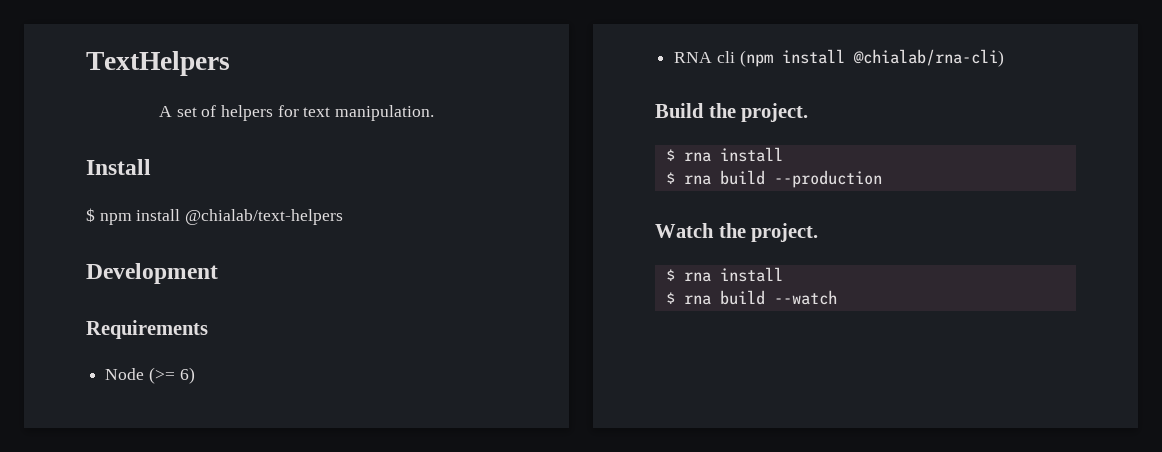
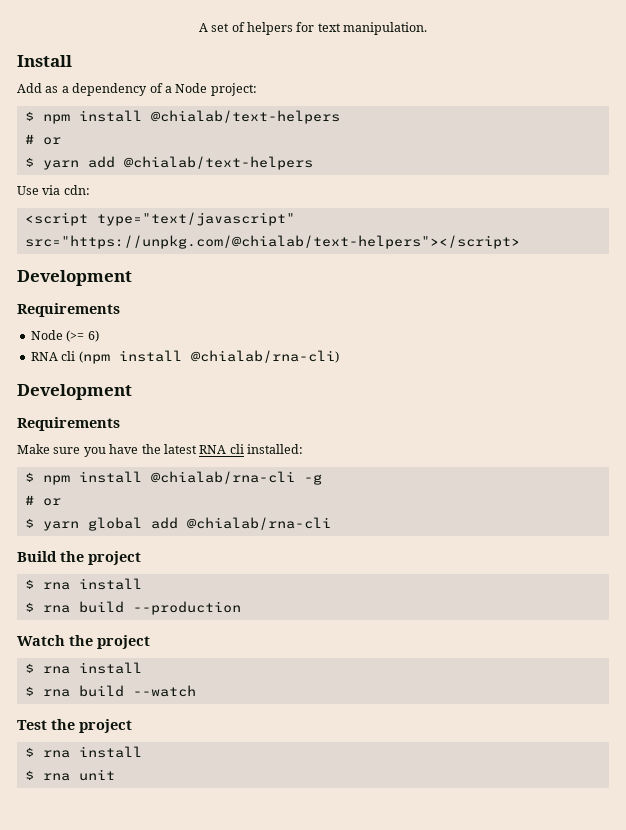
- TextHelpers
+ Add as a dependency of a Node project:
  $ npm install @chialab/text-helpers
+ # or
+ $ yarn add @chialab/text-helpers
+ Use via cdn:
+ <script type="text/javascript" src="https://unpkg.com/@chialab/text-helpers"></script>
  RNA cli (npm install @chialab/rna-cli)
+ Development
+ Requirements
+ Make sure you have the latest RNA cli installed:
+ $ npm install @chialab/rna-cli -g
+ # or
+ $ yarn global add @chialab/rna-cli
- Build the project.
+ Build the project
- Watch the project.
+ Watch the project
+ Test the project
+ $ rna install
+ $ rna unit

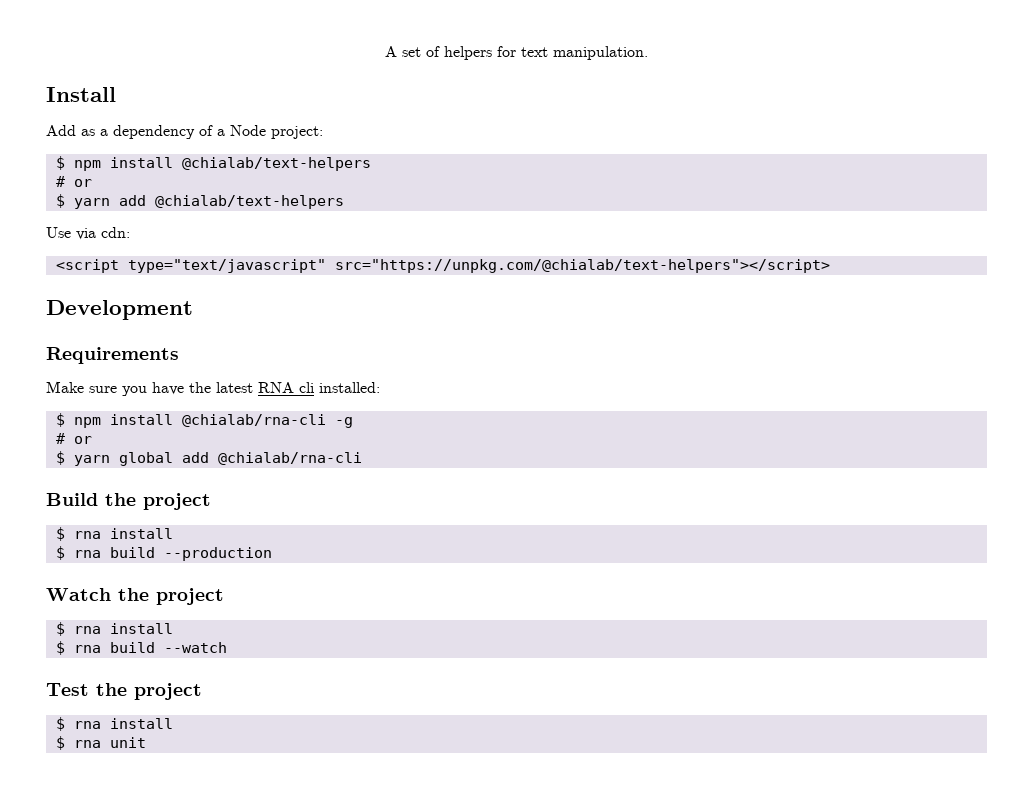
- Node (>= 6)
- RNA cli (npm install @chialab/rna-cli)
- Development
- Requirements

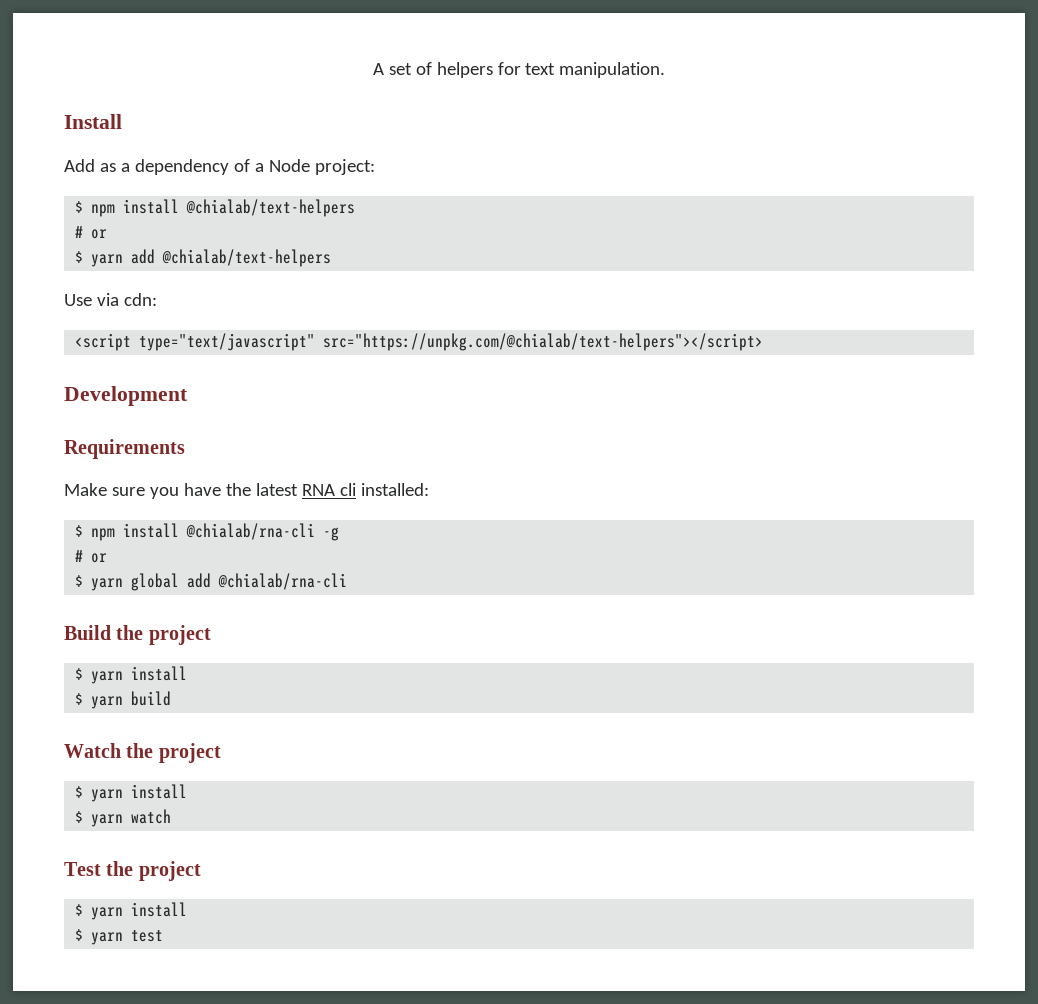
  Build the project
- $ rna install
- $ rna build --production
+ $ yarn install
+ $ yarn build
  Watch the project
- $ rna install
- $ rna build --watch
+ $ yarn install
+ $ yarn watch
  Test the project
- $ rna install
- $ rna unit
+ $ yarn install
+ $ yarn test

